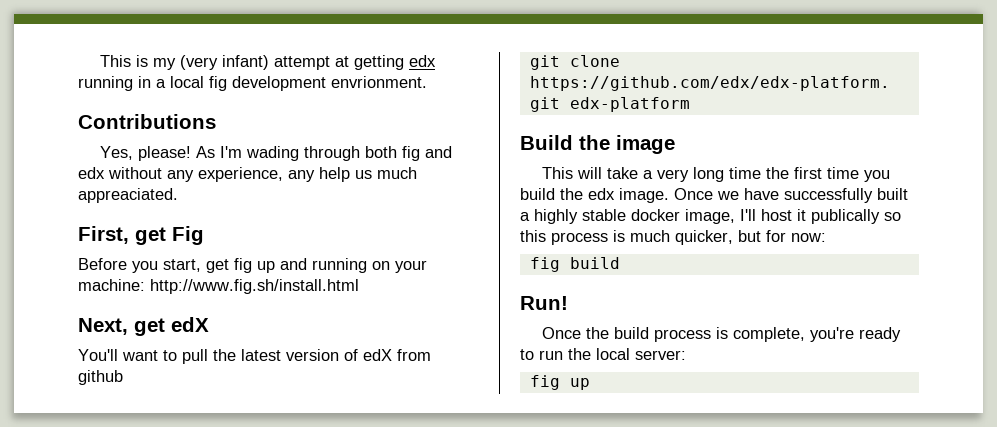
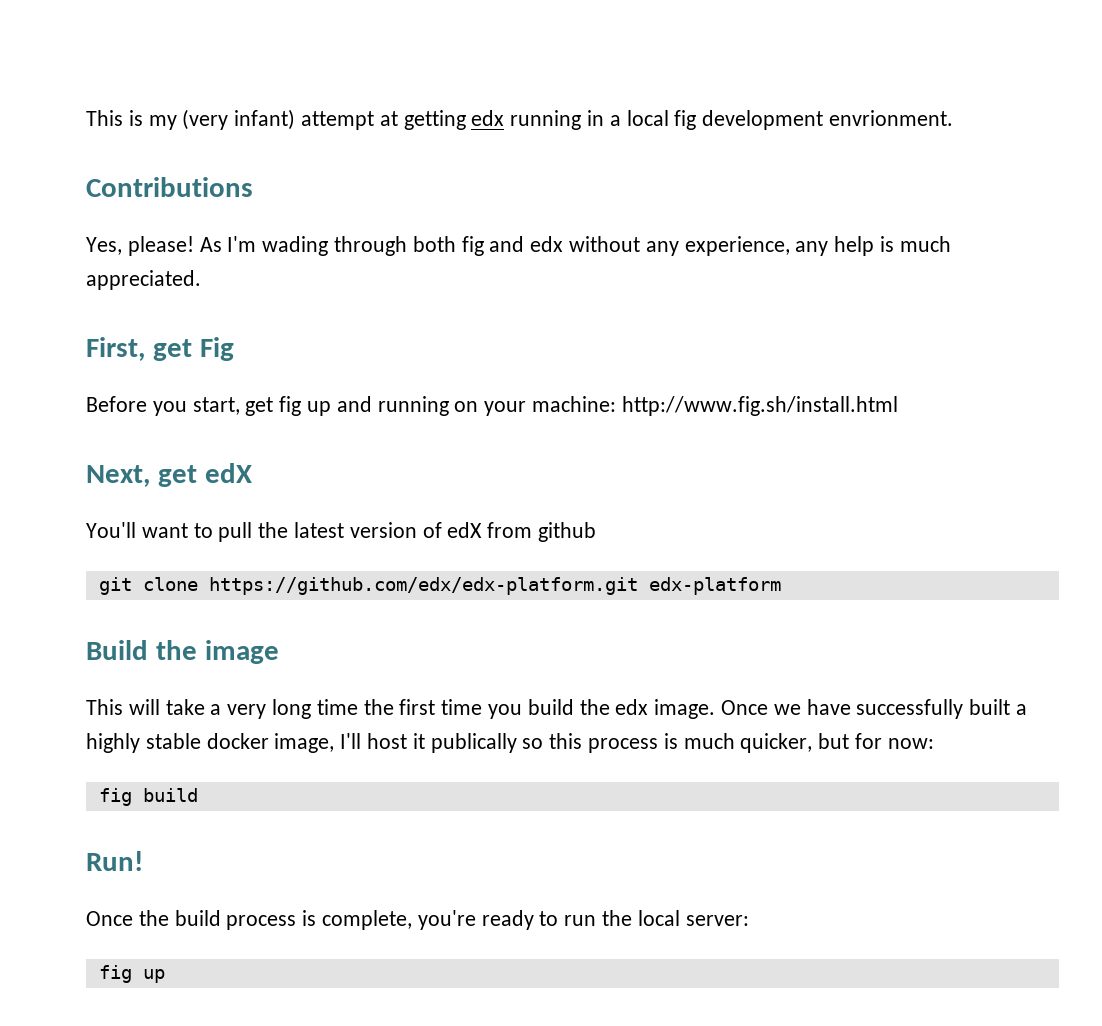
- As I'm wading through both fig and edx without any experience, any help us much appreaciated.
+ As I'm wading through both fig and edx without any experience, any help is much appreciated.

